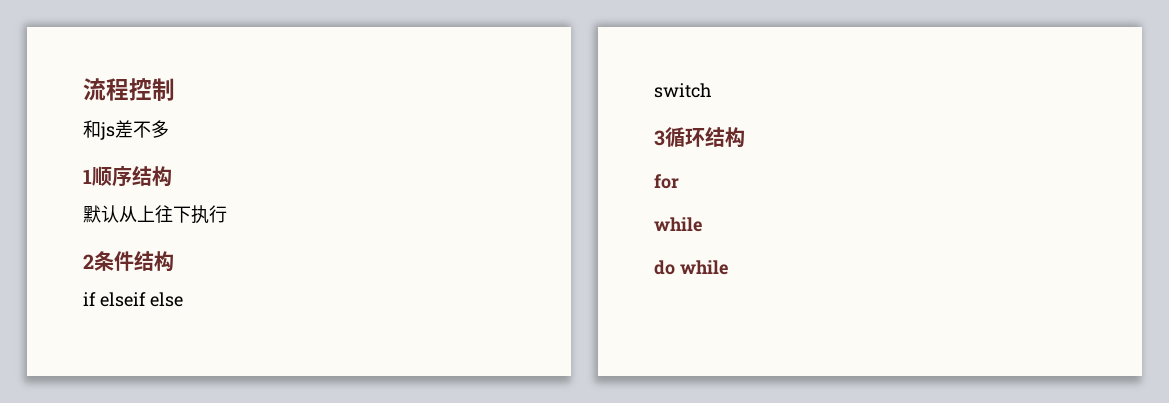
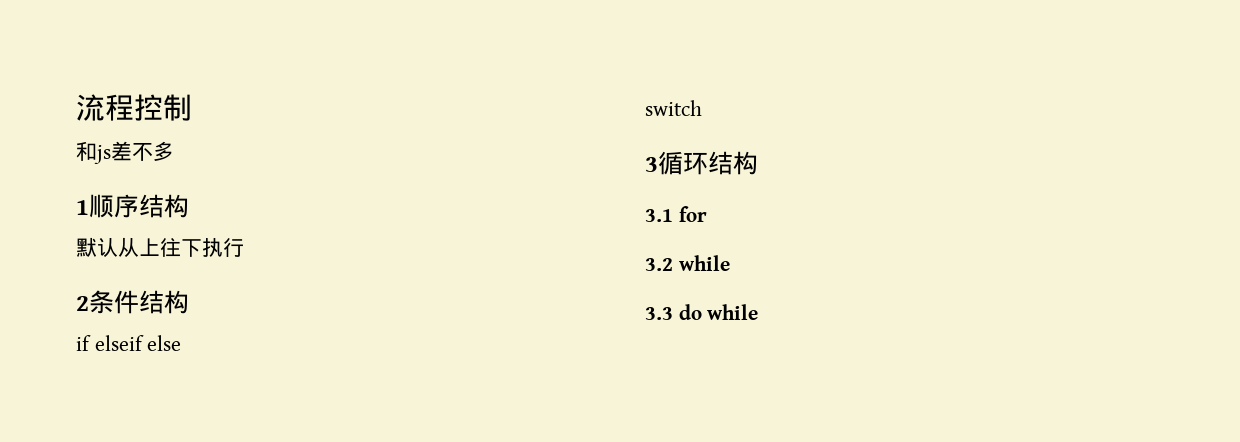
- for
- while
+ 3.1 for
+ 3.2 while
- do while
+ 3.3 do while

